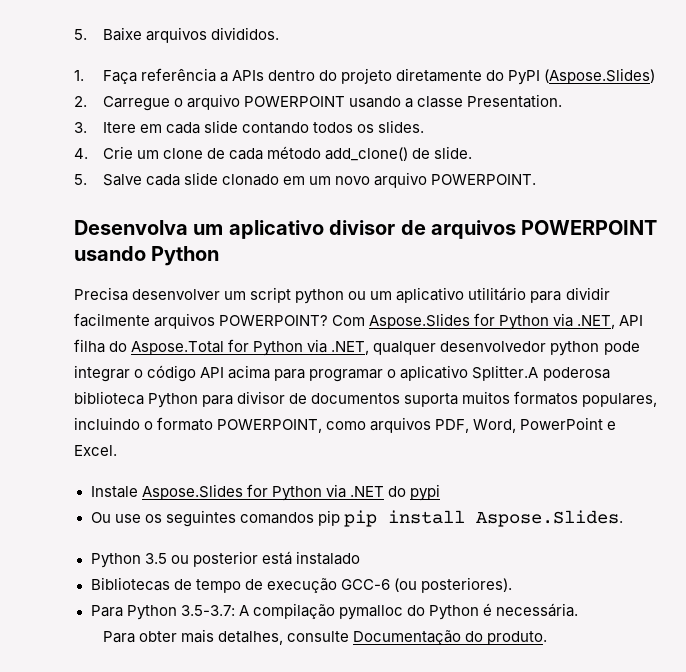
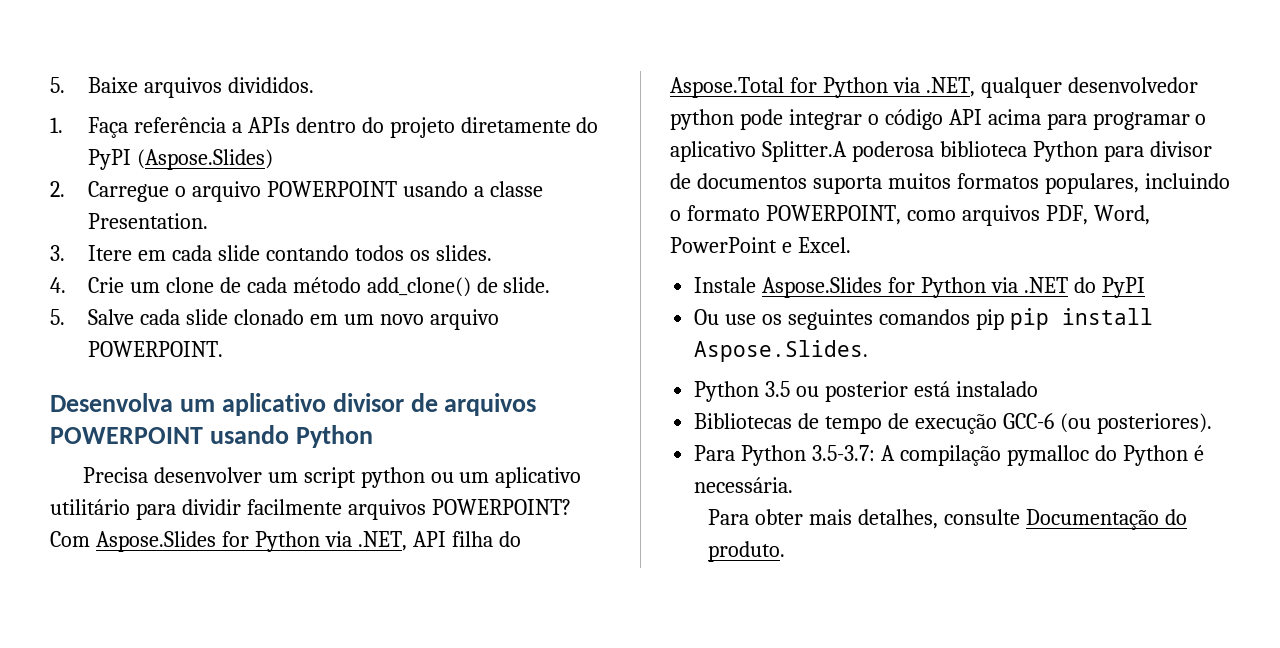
- Instale Aspose.Slides for Python via .NET do pypi
+ Instale Aspose.Slides for Python via .NET do PyPI

